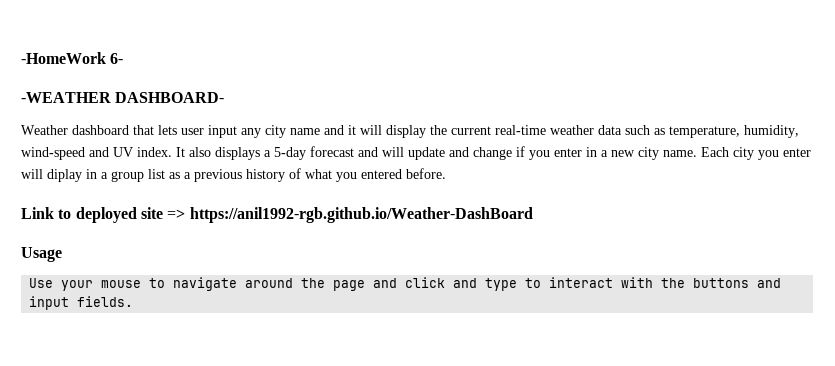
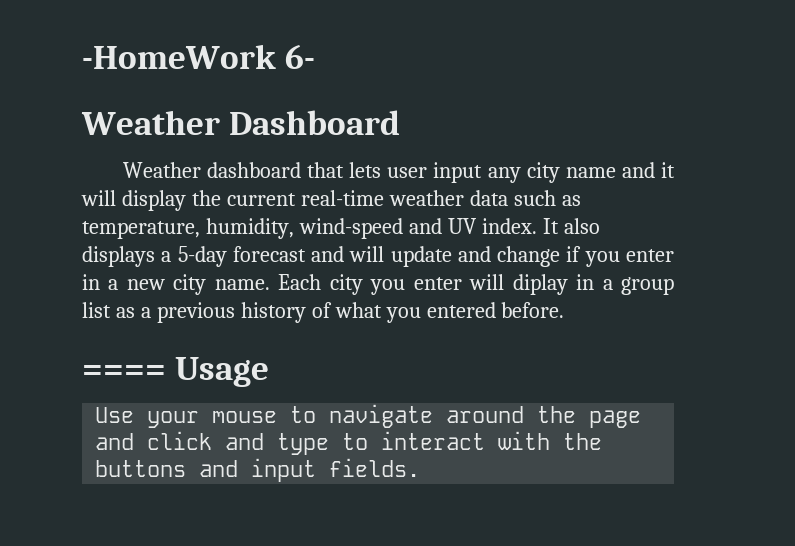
- -WEATHER DASHBOARD-
+ Weather Dashboard
- Link to deployed site => https://anil1992-rgb.github.io/Weather-DashBoard
- Usage
+ ==== Usage

